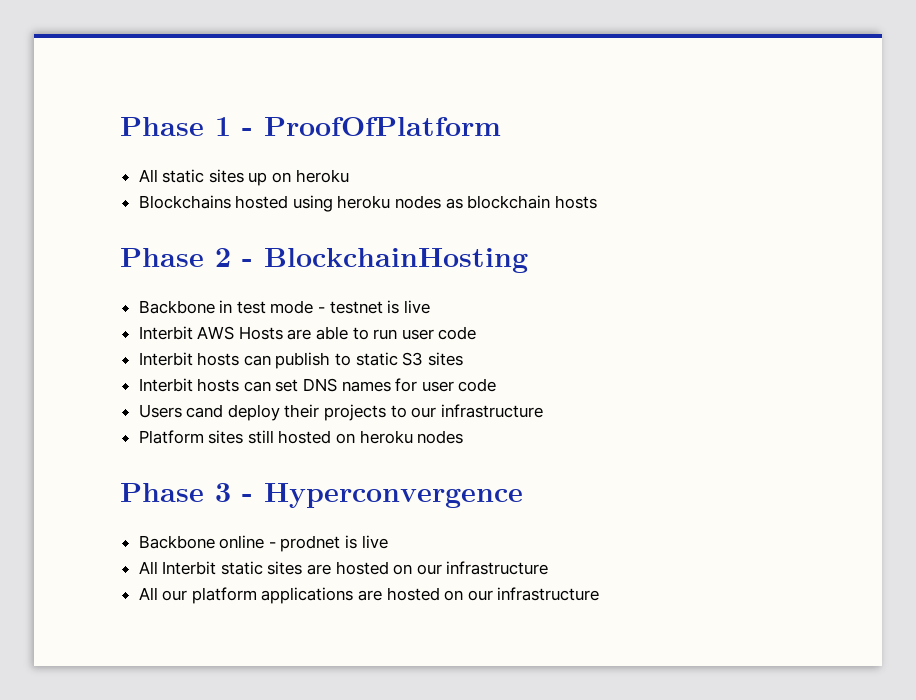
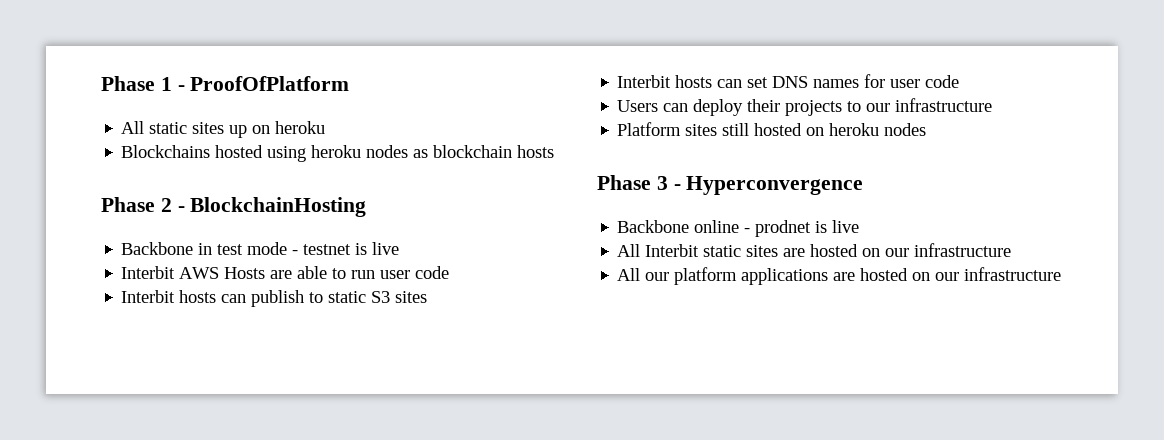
- Users cand deploy their projects to our infrastructure
+ Users can deploy their projects to our infrastructure

